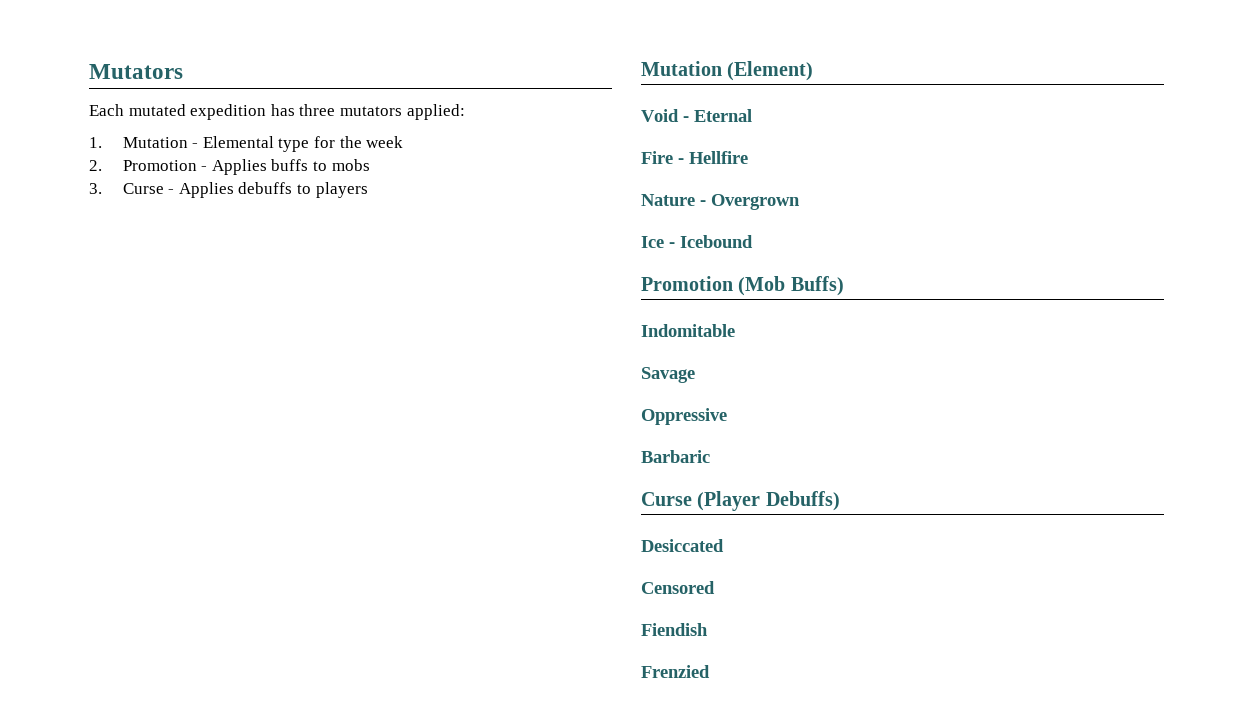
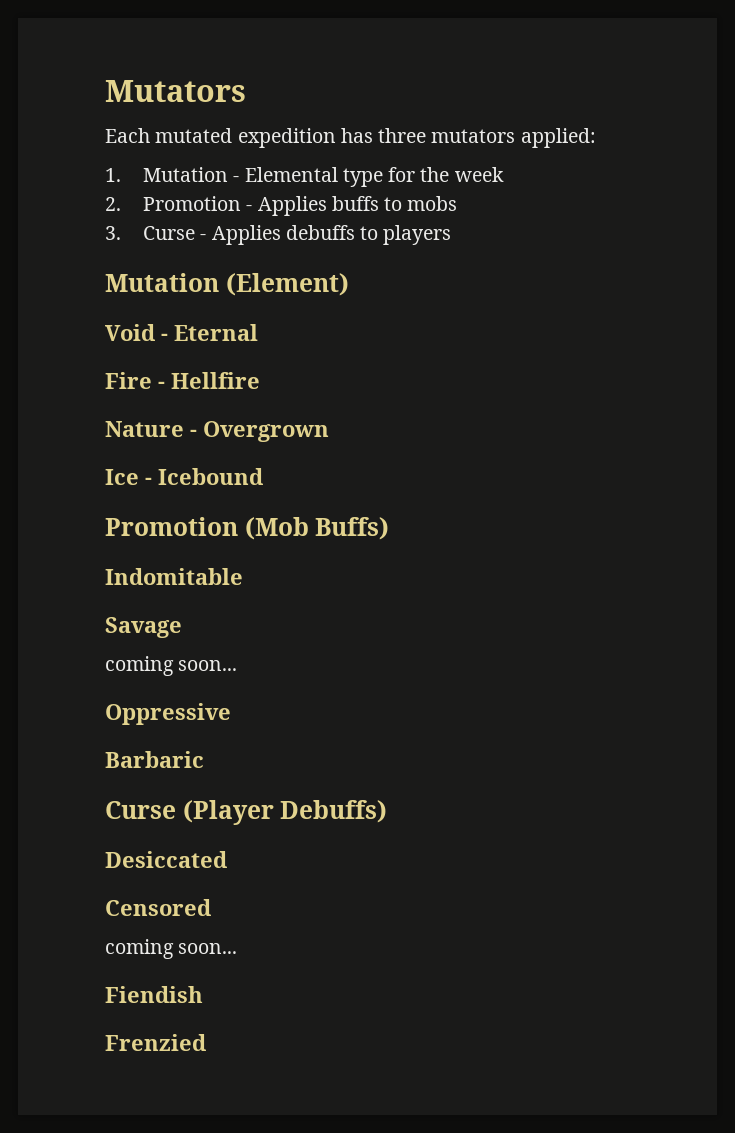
  Savage
+ coming soon...
  Censored
+ coming soon...

